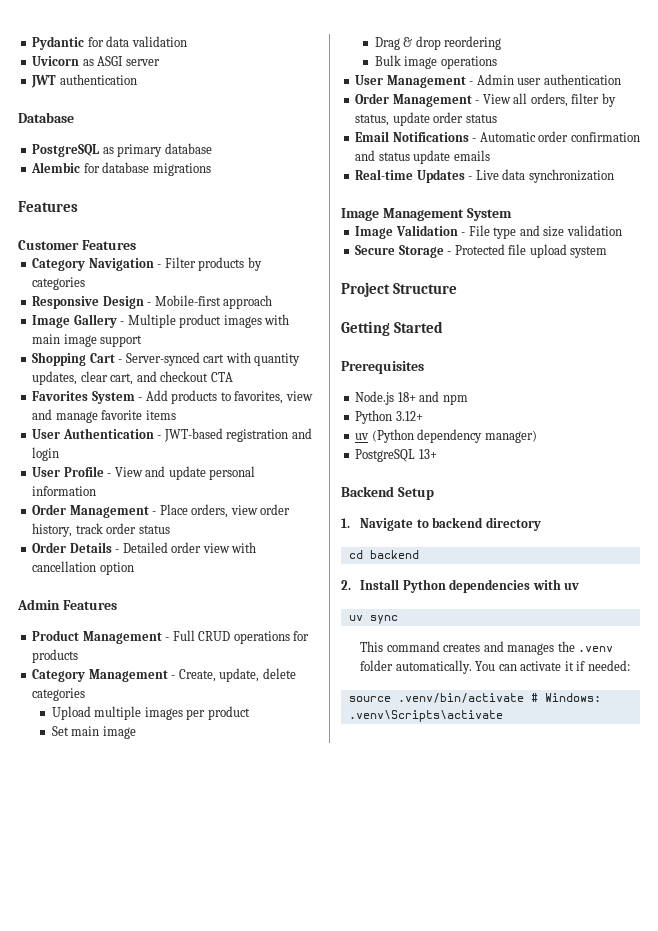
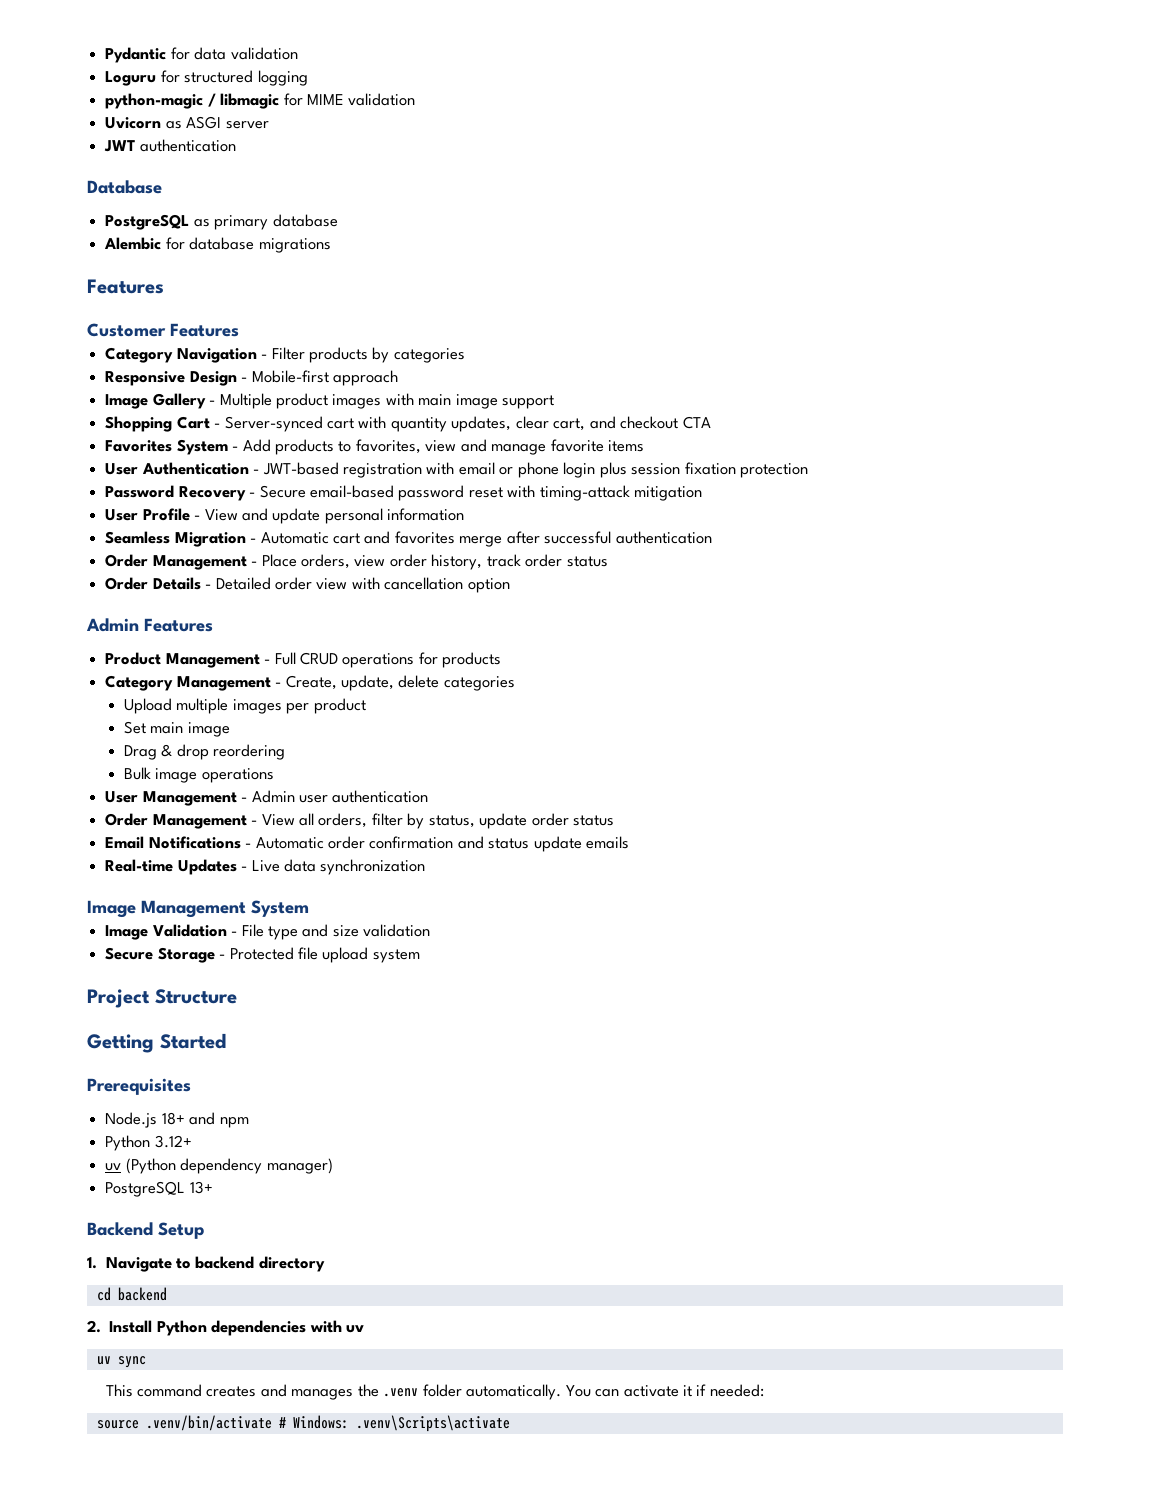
+ Loguru for structured logging
+ python-magic / libmagic for MIME validation
- User Authentication - JWT-based registration and login
+ User Authentication - JWT-based registration with email or phone login plus session fixation protection
+ Password Recovery - Secure email-based password reset with timing-attack mitigation
+ Seamless Migration - Automatic cart and favorites merge after successful authentication

